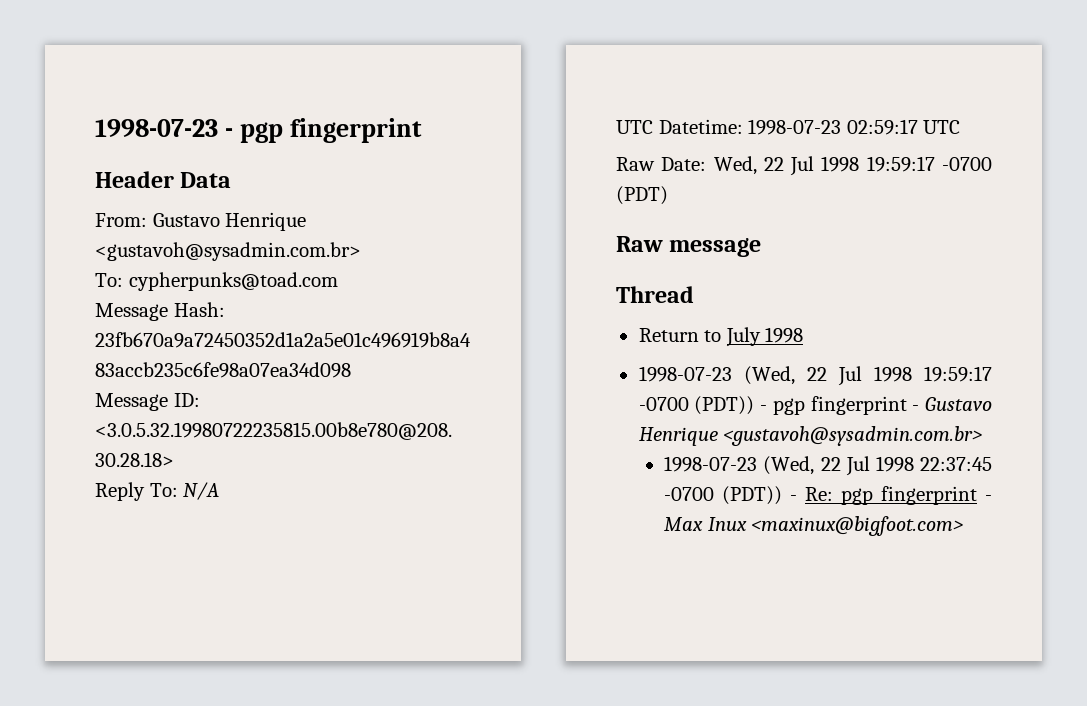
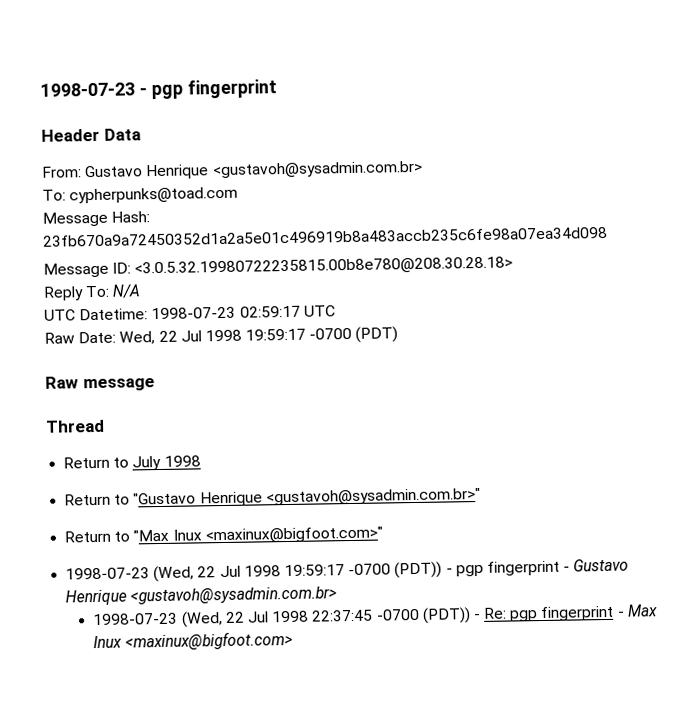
+ Return to "Gustavo Henrique <gustavoh@sysadmin.com.br>"
+ Return to "Max Inux <maxinux@bigfoot.com>"

